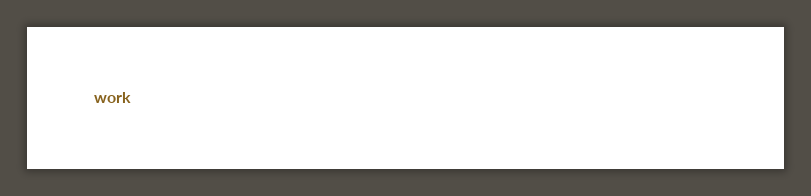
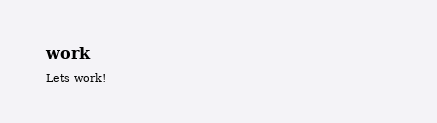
+ Lets work!

